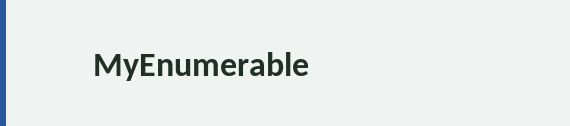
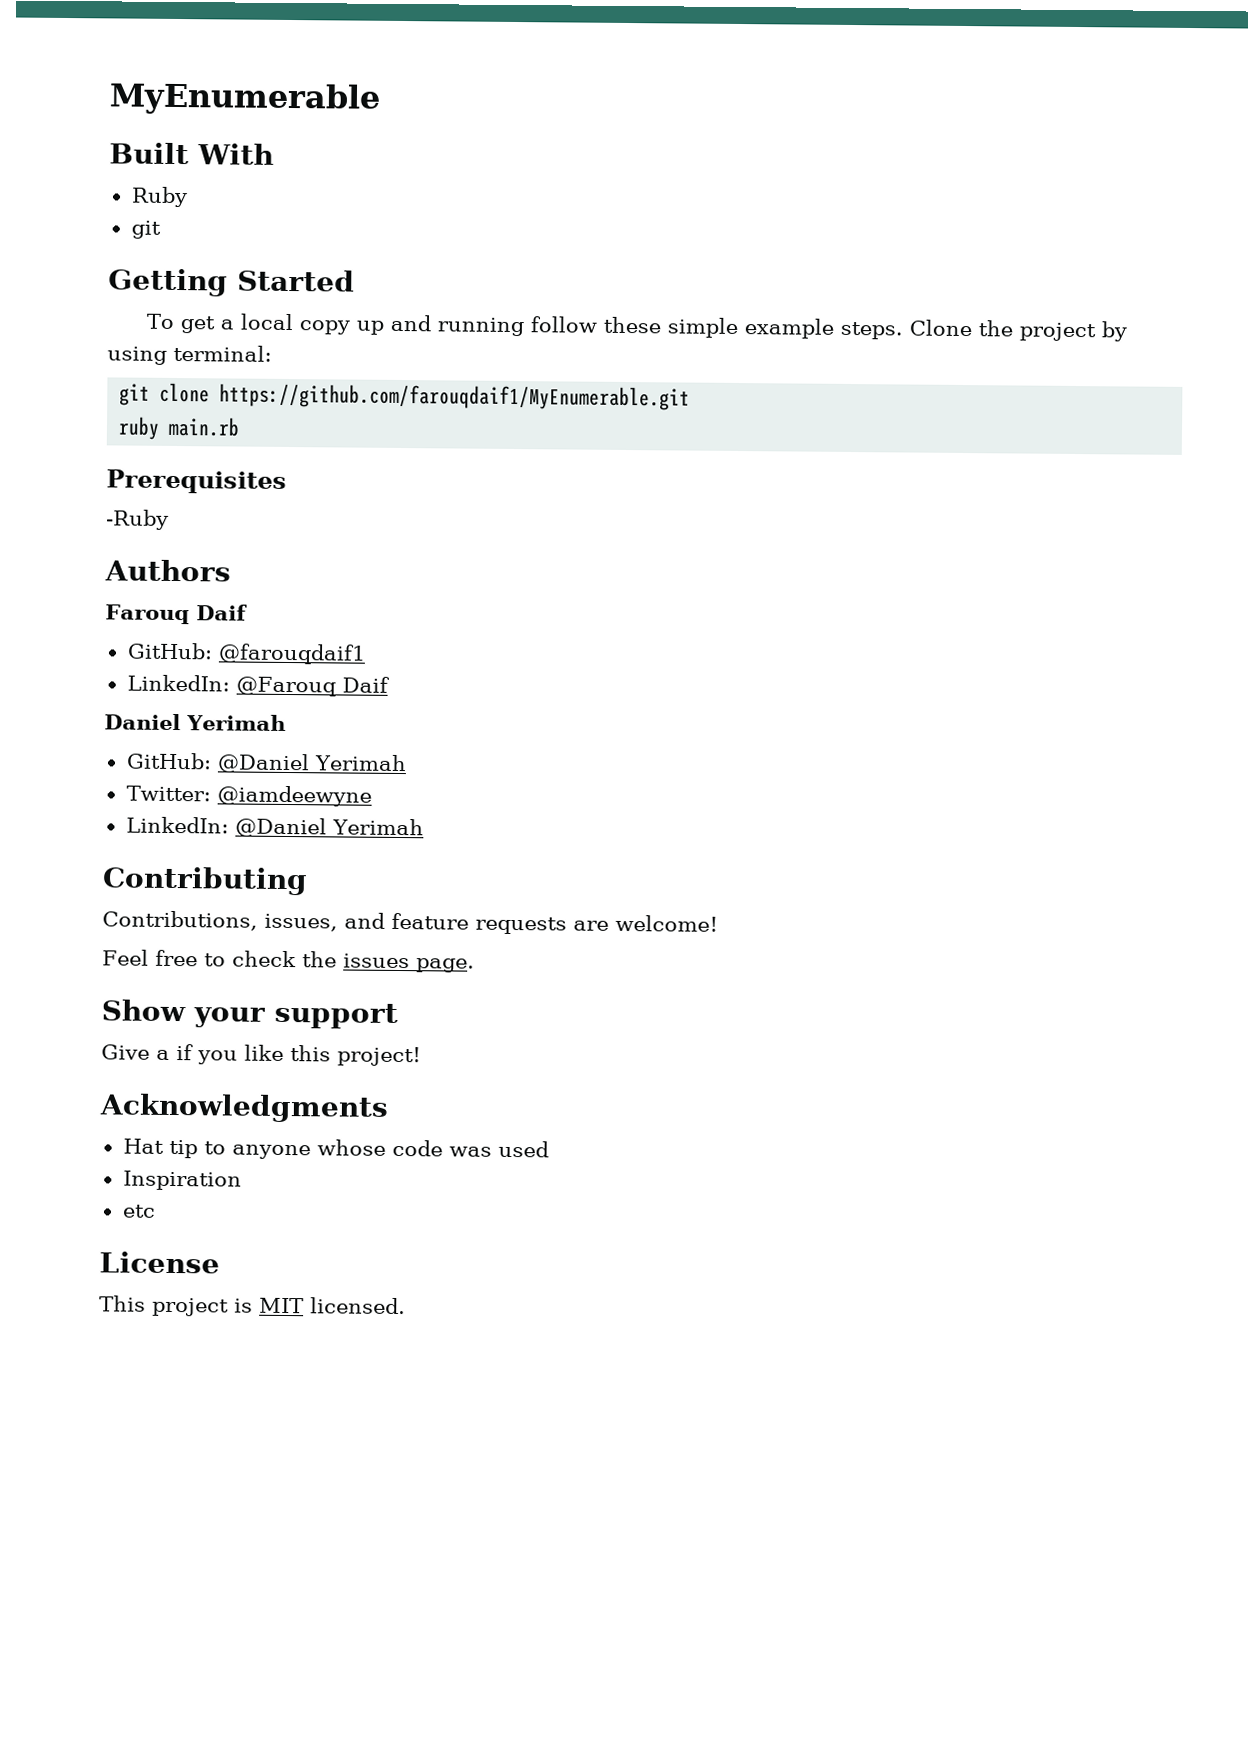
+ Built With
+ Ruby
+ git
+ Getting Started
+ To get a local copy up and running follow these simple example steps. Clone the project by using terminal:
+ git clone https://github.com/farouqdaif1/MyEnumerable.git
+ ruby main.rb
+ Prerequisites
+ -Ruby
+ Authors
+ Farouq Daif
+ GitHub: @farouqdaif1
+ LinkedIn: @Farouq Daif
+ Daniel Yerimah
+ GitHub: @Daniel Yerimah
+ Twitter: @iamdeewyne
+ LinkedIn: @Daniel Yerimah
+ Contributing
+ Contributions, issues, and feature requests are welcome!
+ Feel free to check the issues page.
+ Show your support
+ Give a if you like this project!
+ Acknowledgments
+ Hat tip to anyone whose code was used
+ Inspiration
+ etc
+ License
+ This project is MIT licensed.

